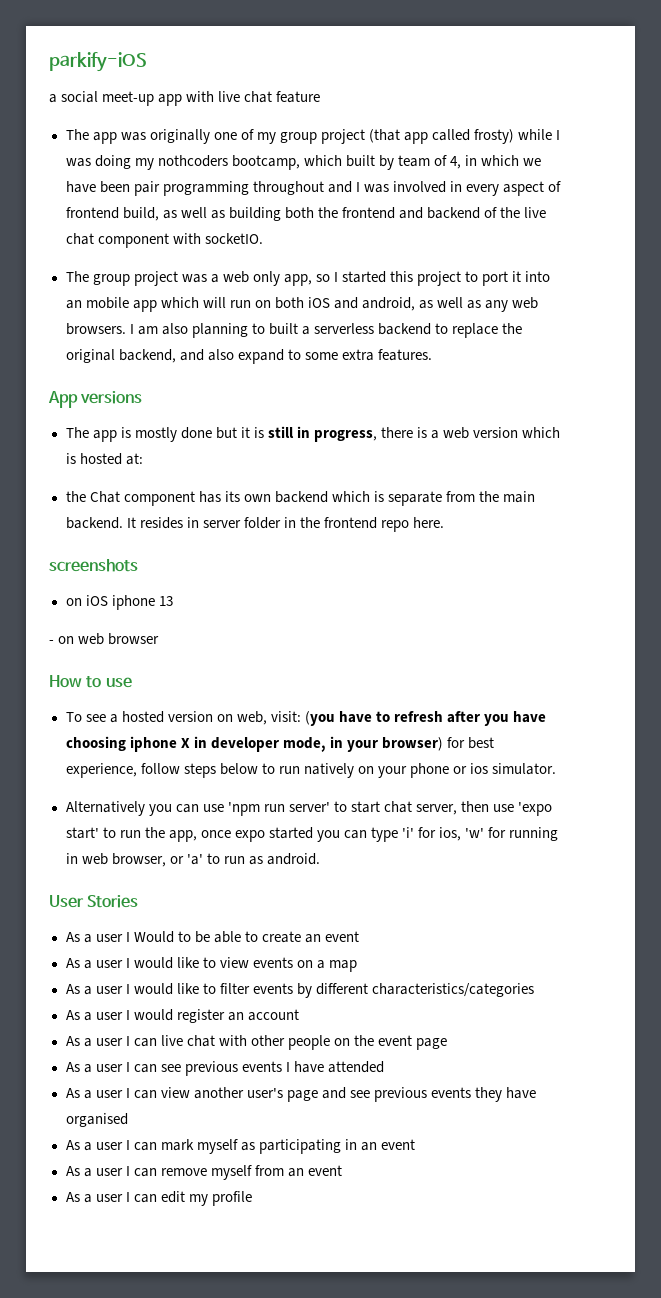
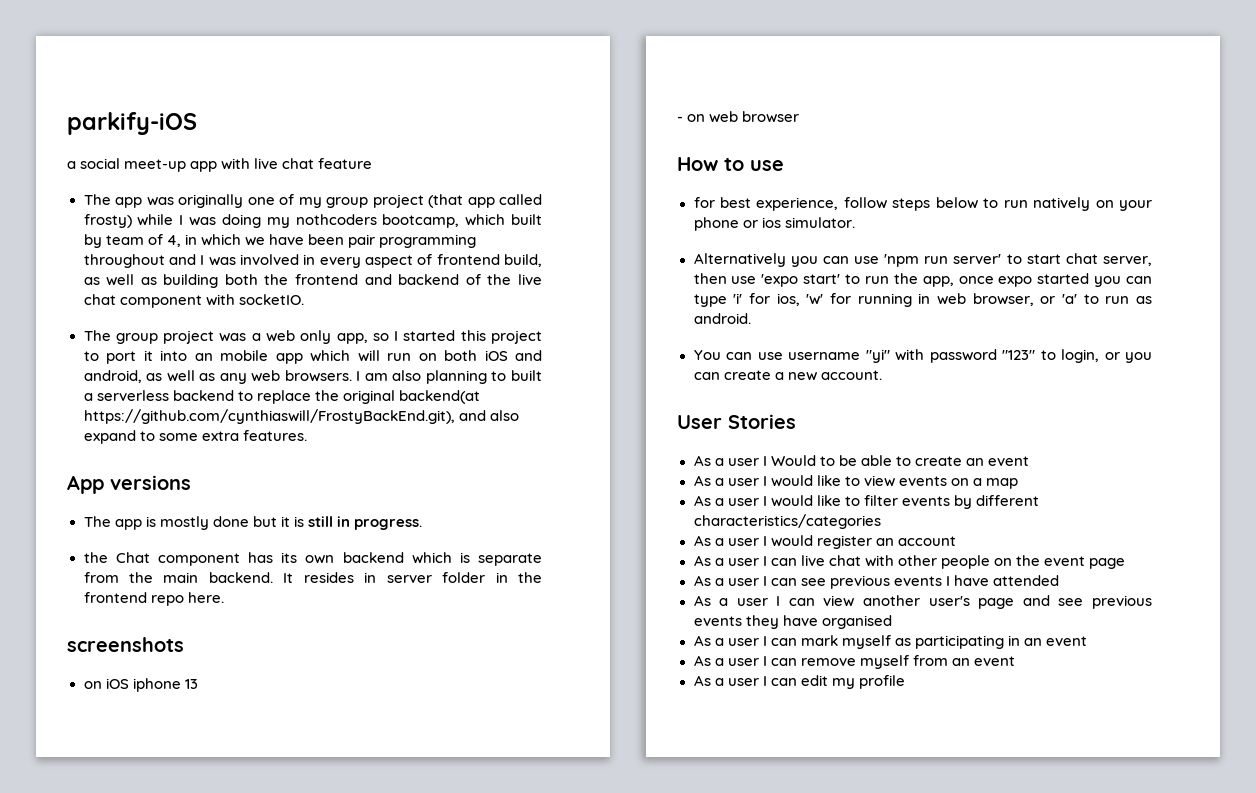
- I am also planning to built a serverless backend to replace the original backend, and also expand to some extra features.
+ I am also planning to built a serverless backend to replace the original backend(at https://github.com/cynthiaswill/FrostyBackEnd.git), and also expand to some extra features.
- The app is mostly done but it is still in progress, there is a web version which is hosted at:
+ The app is mostly done but it is still in progress.
- To see a hosted version on web, visit: (you have to refresh after you have choosing iphone X in developer mode, in your browser) for best experience, follow steps below to run natively on your phone or ios simulator.
+ for best experience, follow steps below to run natively on your phone or ios simulator.
+ You can use username "yi" with password "123" to login, or you can create a new account.

